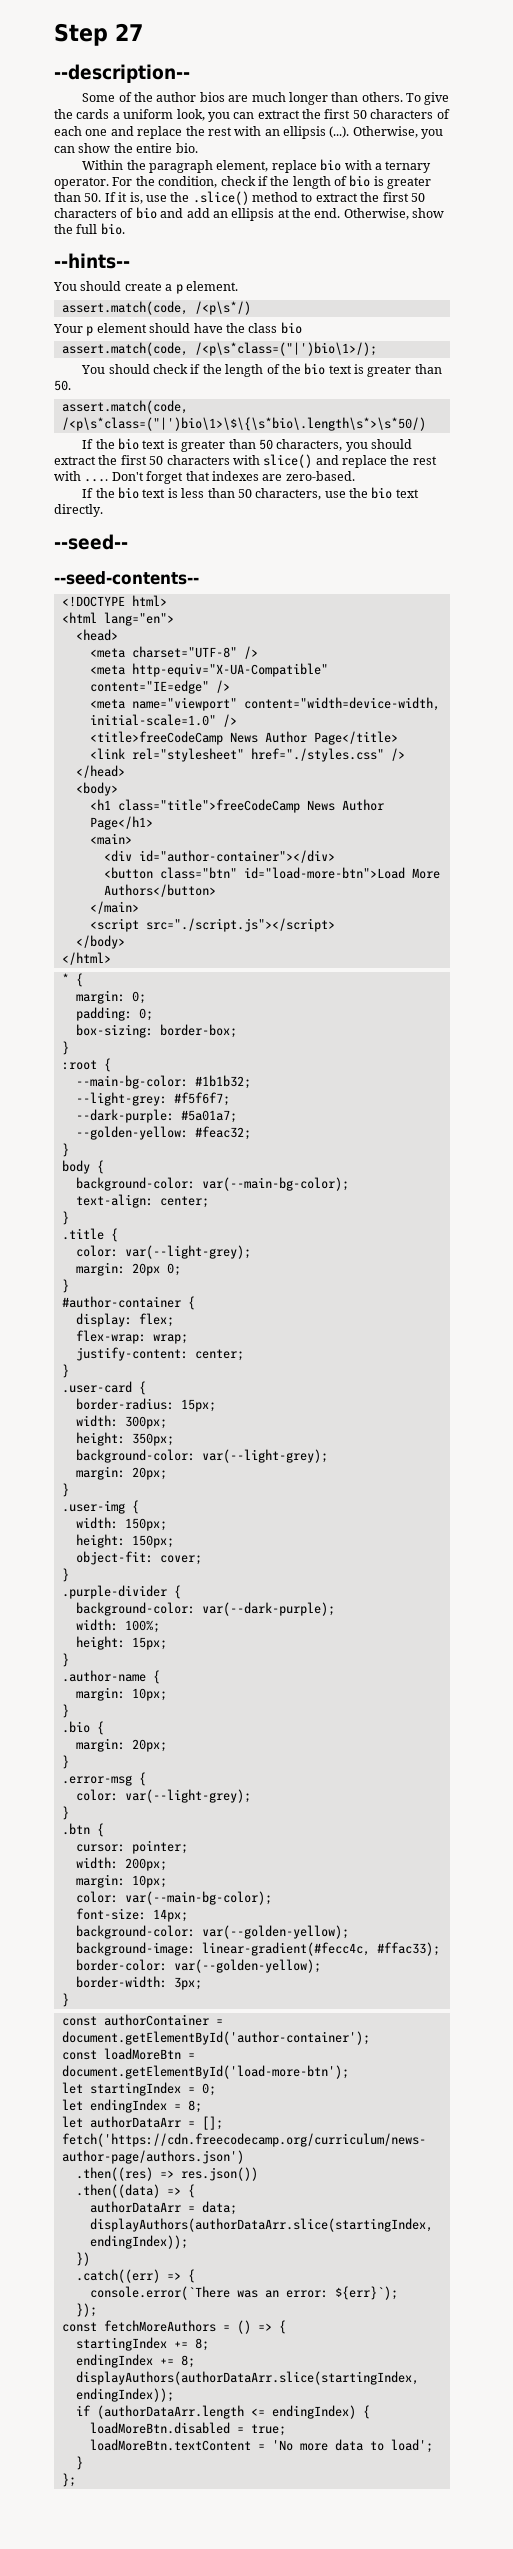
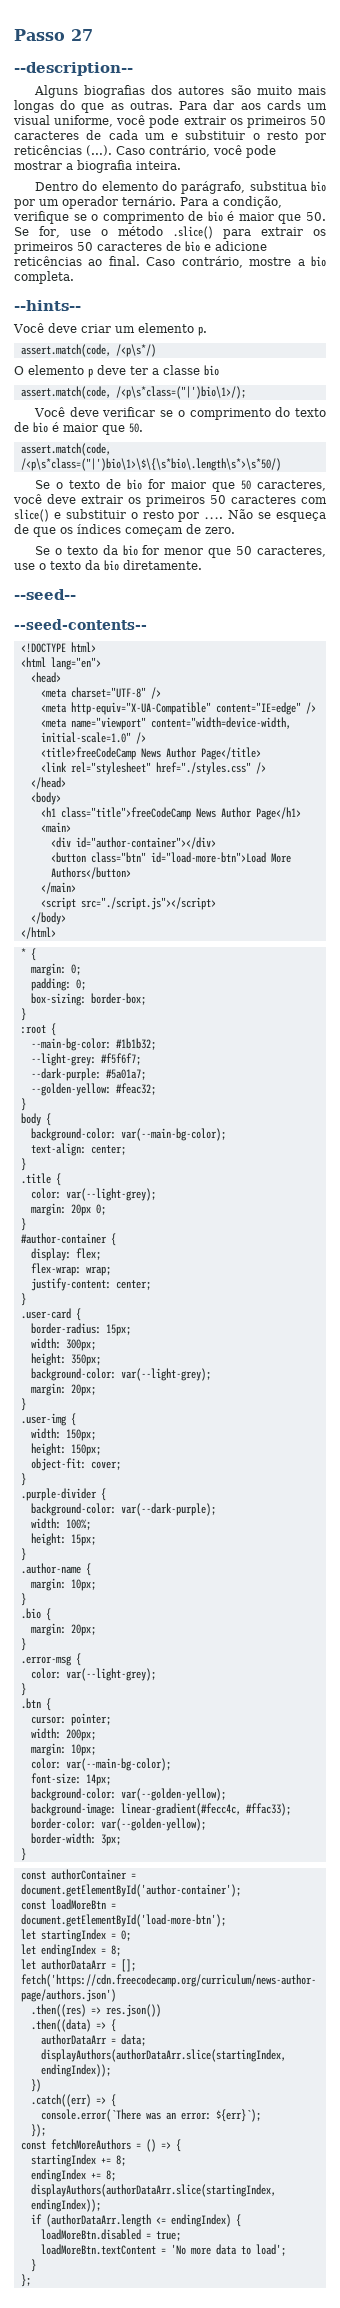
- Step 27
+ Passo 27
- Some of the author bios are much longer than others. To give the cards a uniform look, you can extract the first 50 characters of each one and replace the rest with an ellipsis (...). Otherwise, you can show the entire bio.
- Within the paragraph element, replace bio with a ternary operator. For the condition, check if the length of bio is greater than 50. If it is, use the .slice() method to extract the first 50 characters of bio and add an ellipsis at the end. Otherwise, show the full bio.
+ Alguns biografias dos autores são muito mais longas do que as outras. Para dar aos cards um visual uniforme, você pode extrair os primeiros 50 caracteres de cada um e substituir o resto por reticências (...). Caso contrário, você pode mostrar a biografia inteira.
+ Dentro do elemento do parágrafo, substitua bio por um operador ternário. Para a condição, verifique se o comprimento de bio é maior que 50. Se for, use o método .slice() para extrair os primeiros 50 caracteres de bio e adicione reticências ao final. Caso contrário, mostre a bio completa.
  --hints--
- You should create a p element.
+ Você deve criar um elemento p.
  assert.match(code, /<p\s*/)
- Your p element should have the class bio
+ O elemento p deve ter a classe bio
  assert.match(code, /<p\s*class=("|')bio\1>/);
- You should check if the length of the bio text is greater than 50.
+ Você deve verificar se o comprimento do texto de bio é maior que 50.
  assert.match(code, /<p\s*class=("|')bio\1>\$\{\s*bio\.length\s*>\s*50/)
- If the bio text is greater than 50 characters, you should extract the first 50 characters with slice() and replace the rest with .... Don't forget that indexes are zero-based.
- If the bio text is less than 50 characters, use the bio text directly.
+ Se o texto de bio for maior que 50 caracteres, você deve extrair os primeiros 50 caracteres com slice() e substituir o resto por .... Não se esqueça de que os índices começam de zero.
+ Se o texto da bio for menor que 50 caracteres, use o texto da bio diretamente.

